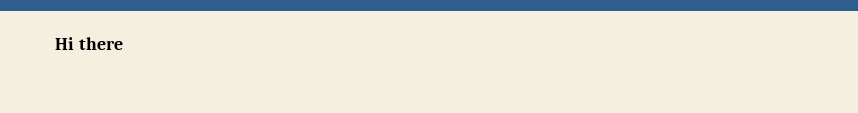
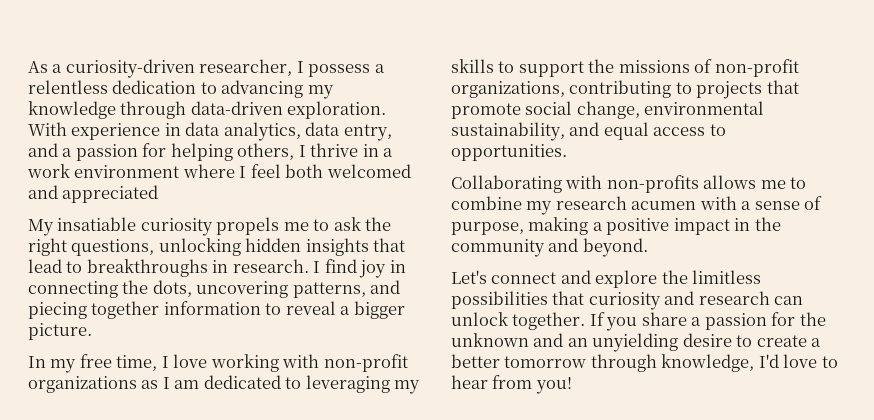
- Hi there
+ As a curiosity-driven researcher, I possess a relentless dedication to advancing my knowledge through data-driven exploration. With experience in data analytics, data entry, and a passion for helping others, I thrive in a work environment where I feel both welcomed and appreciated
+ My insatiable curiosity propels me to ask the right questions, unlocking hidden insights that lead to breakthroughs in research. I find joy in connecting the dots, uncovering patterns, and piecing together information to reveal a bigger picture.
+ In my free time, I love working with non-profit organizations as I am dedicated to leveraging my skills to support the missions of non-profit organizations, contributing to projects that promote social change, environmental sustainability, and equal access to opportunities.
+ Collaborating with non-profits allows me to combine my research acumen with a sense of purpose, making a positive impact in the community and beyond.
+ Let's connect and explore the limitless possibilities that curiosity and research can unlock together. If you share a passion for the unknown and an unyielding desire to create a better tomorrow through knowledge, I'd love to hear from you!

